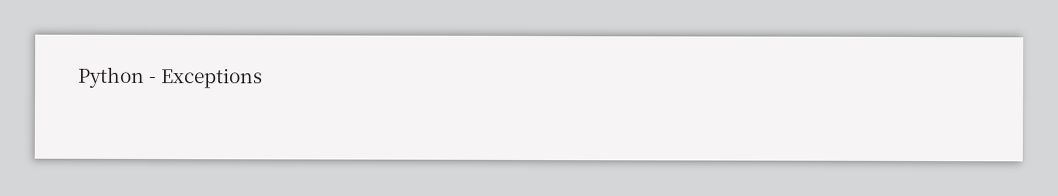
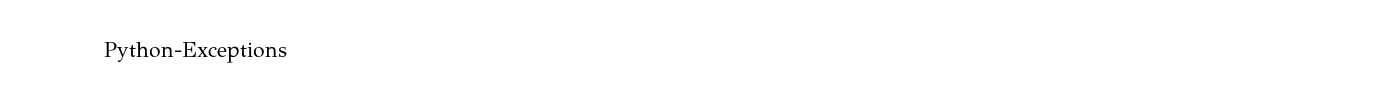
- Python - Exceptions
+ Python-Exceptions

